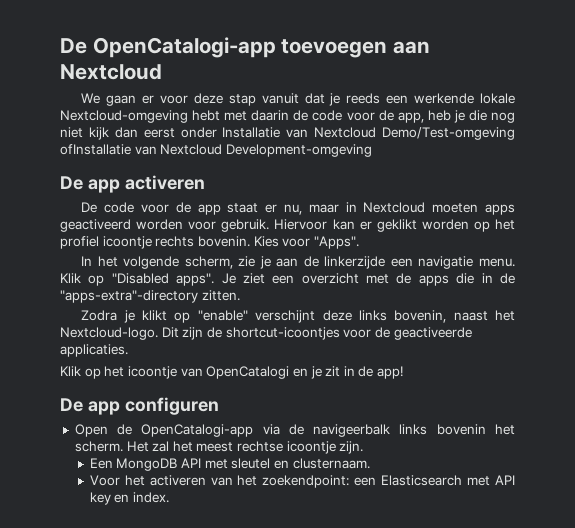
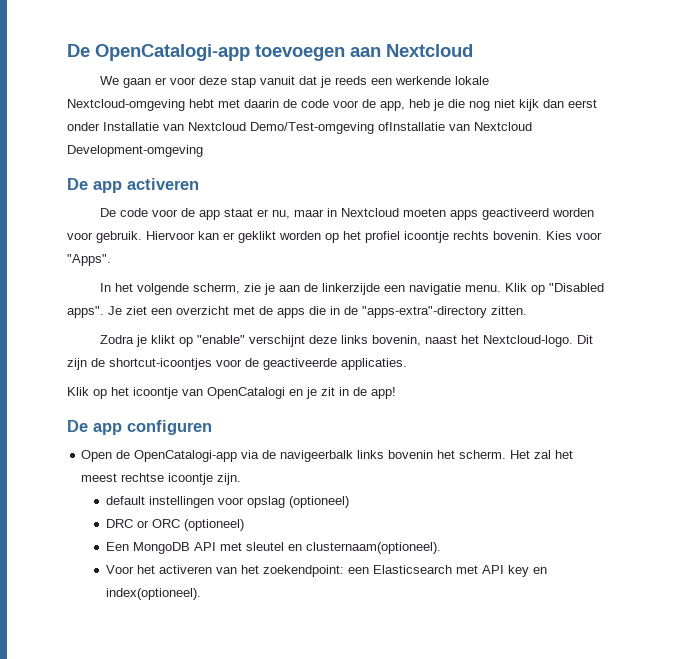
+ default instellingen voor opslag (optioneel)
+ DRC or ORC (optioneel)
- Een MongoDB API met sleutel en clusternaam.
+ Een MongoDB API met sleutel en clusternaam(optioneel).
- Voor het activeren van het zoekendpoint: een Elasticsearch met API key en index.
+ Voor het activeren van het zoekendpoint: een Elasticsearch met API key en index(optioneel).

